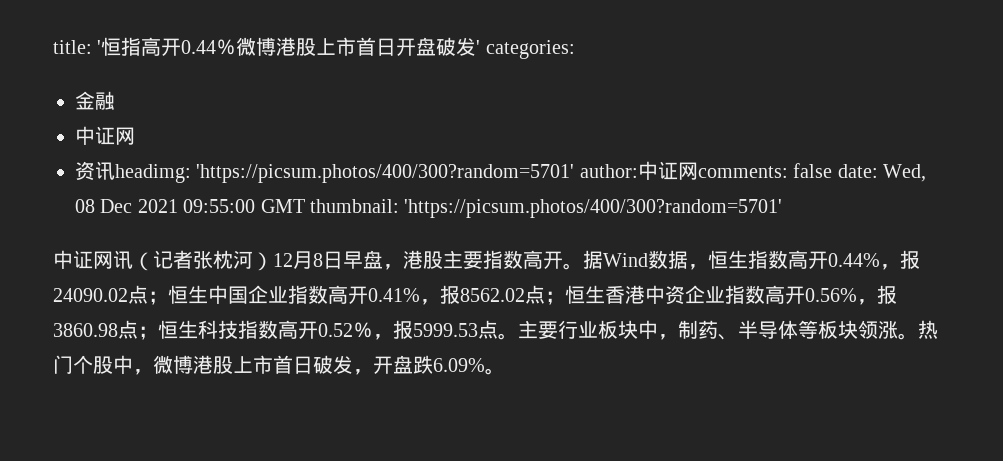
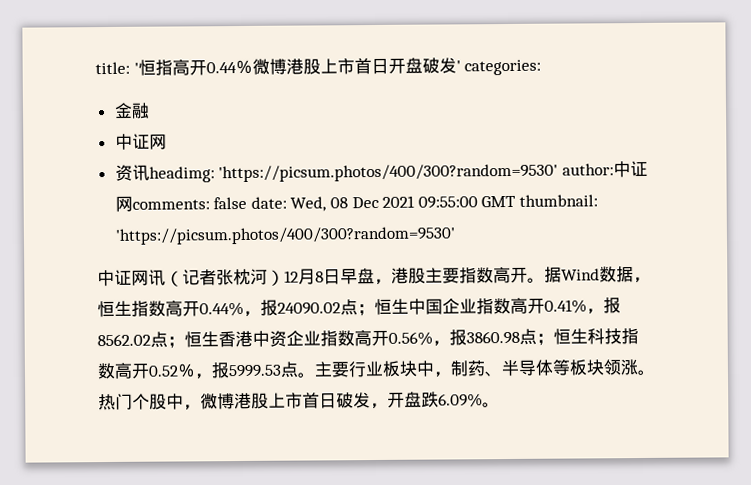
- 资讯headimg: 'https://picsum.photos/400/300?random=5701' author:中证网comments: false date: Wed, 08 Dec 2021 09:55:00 GMT thumbnail: 'https://picsum.photos/400/300?random=5701'
+ 资讯headimg: 'https://picsum.photos/400/300?random=9530' author:中证网comments: false date: Wed, 08 Dec 2021 09:55:00 GMT thumbnail: 'https://picsum.photos/400/300?random=9530'

